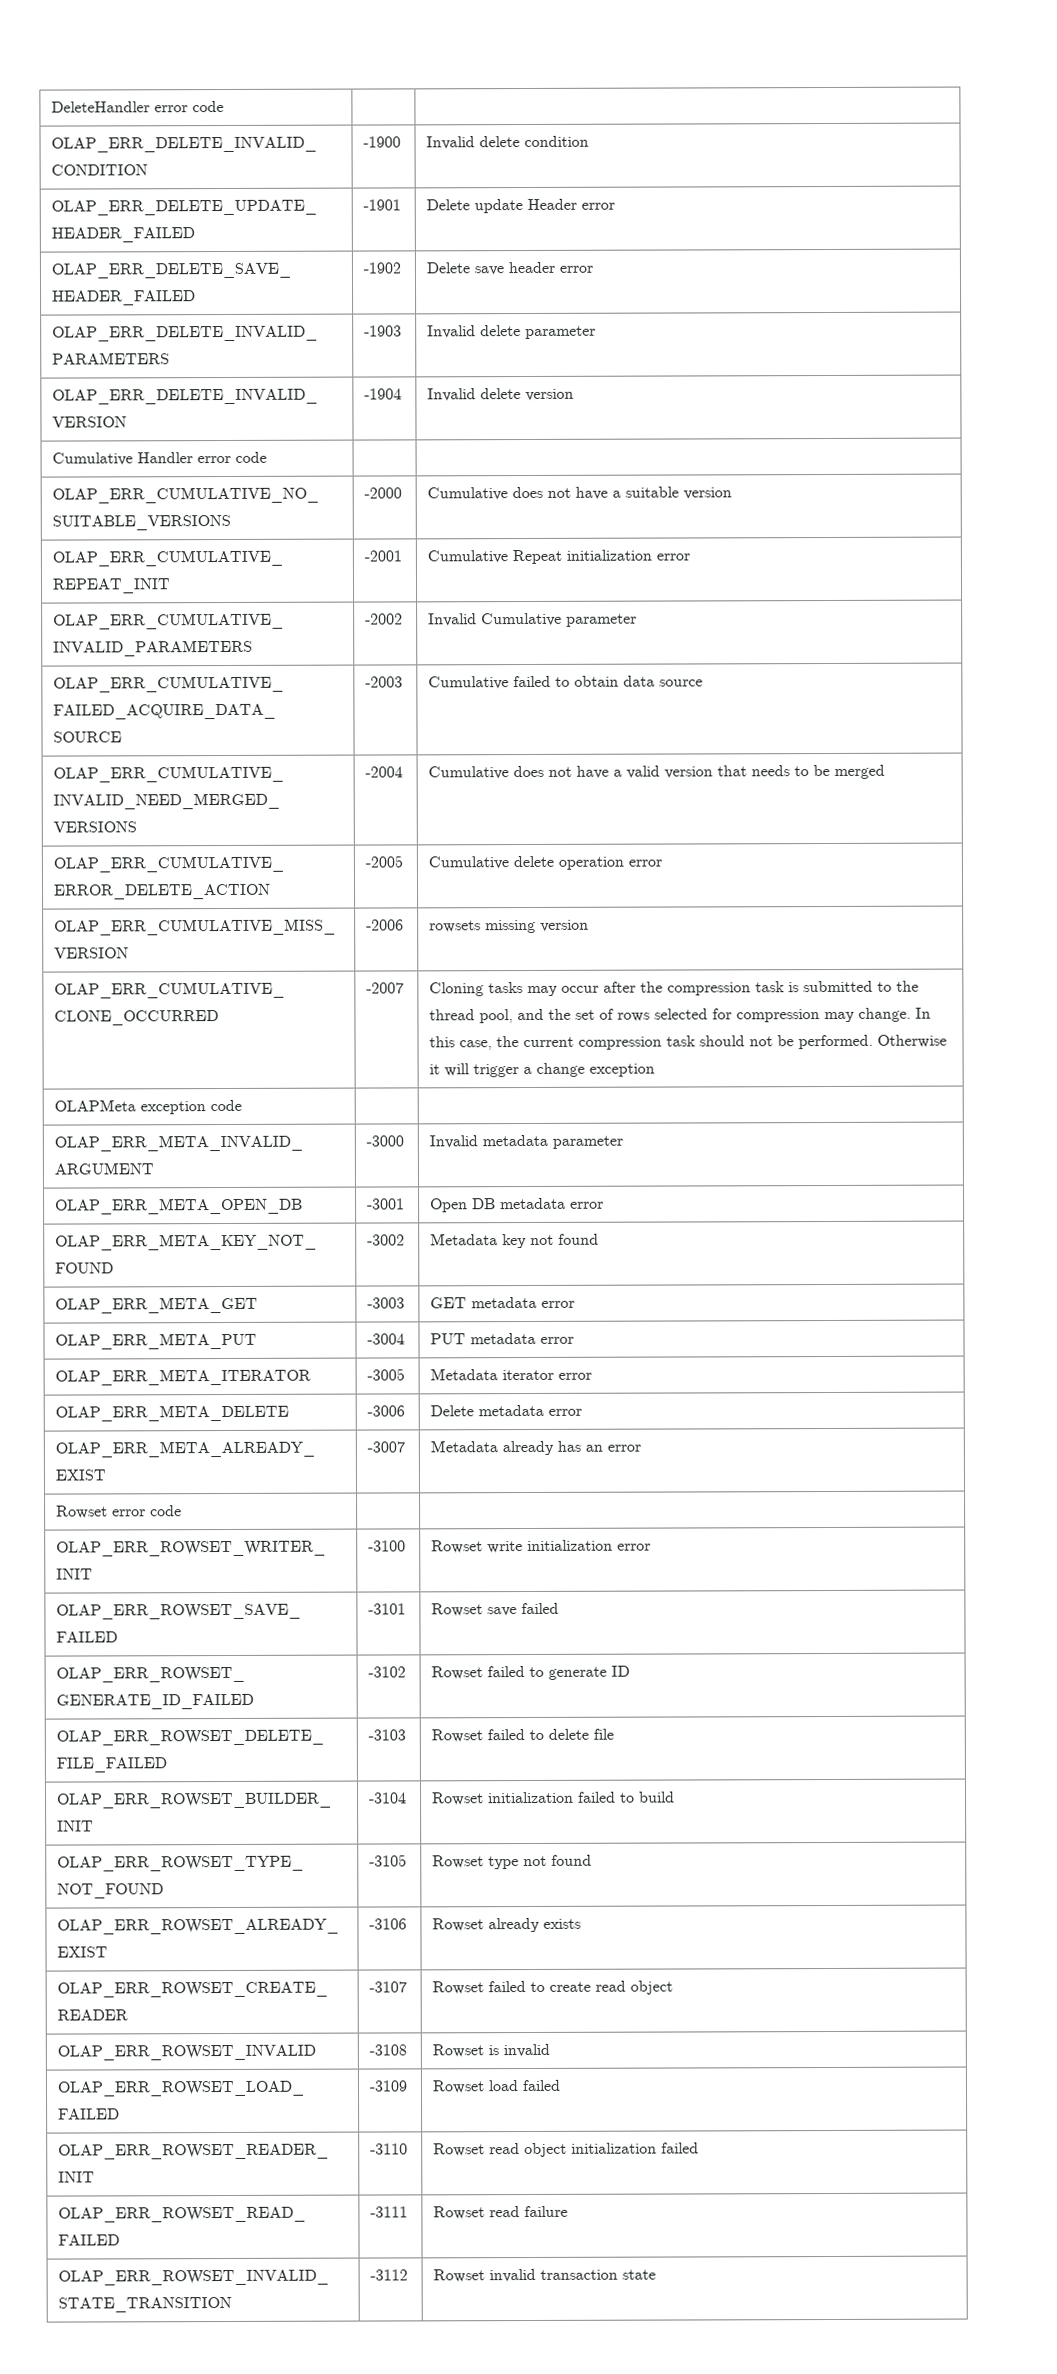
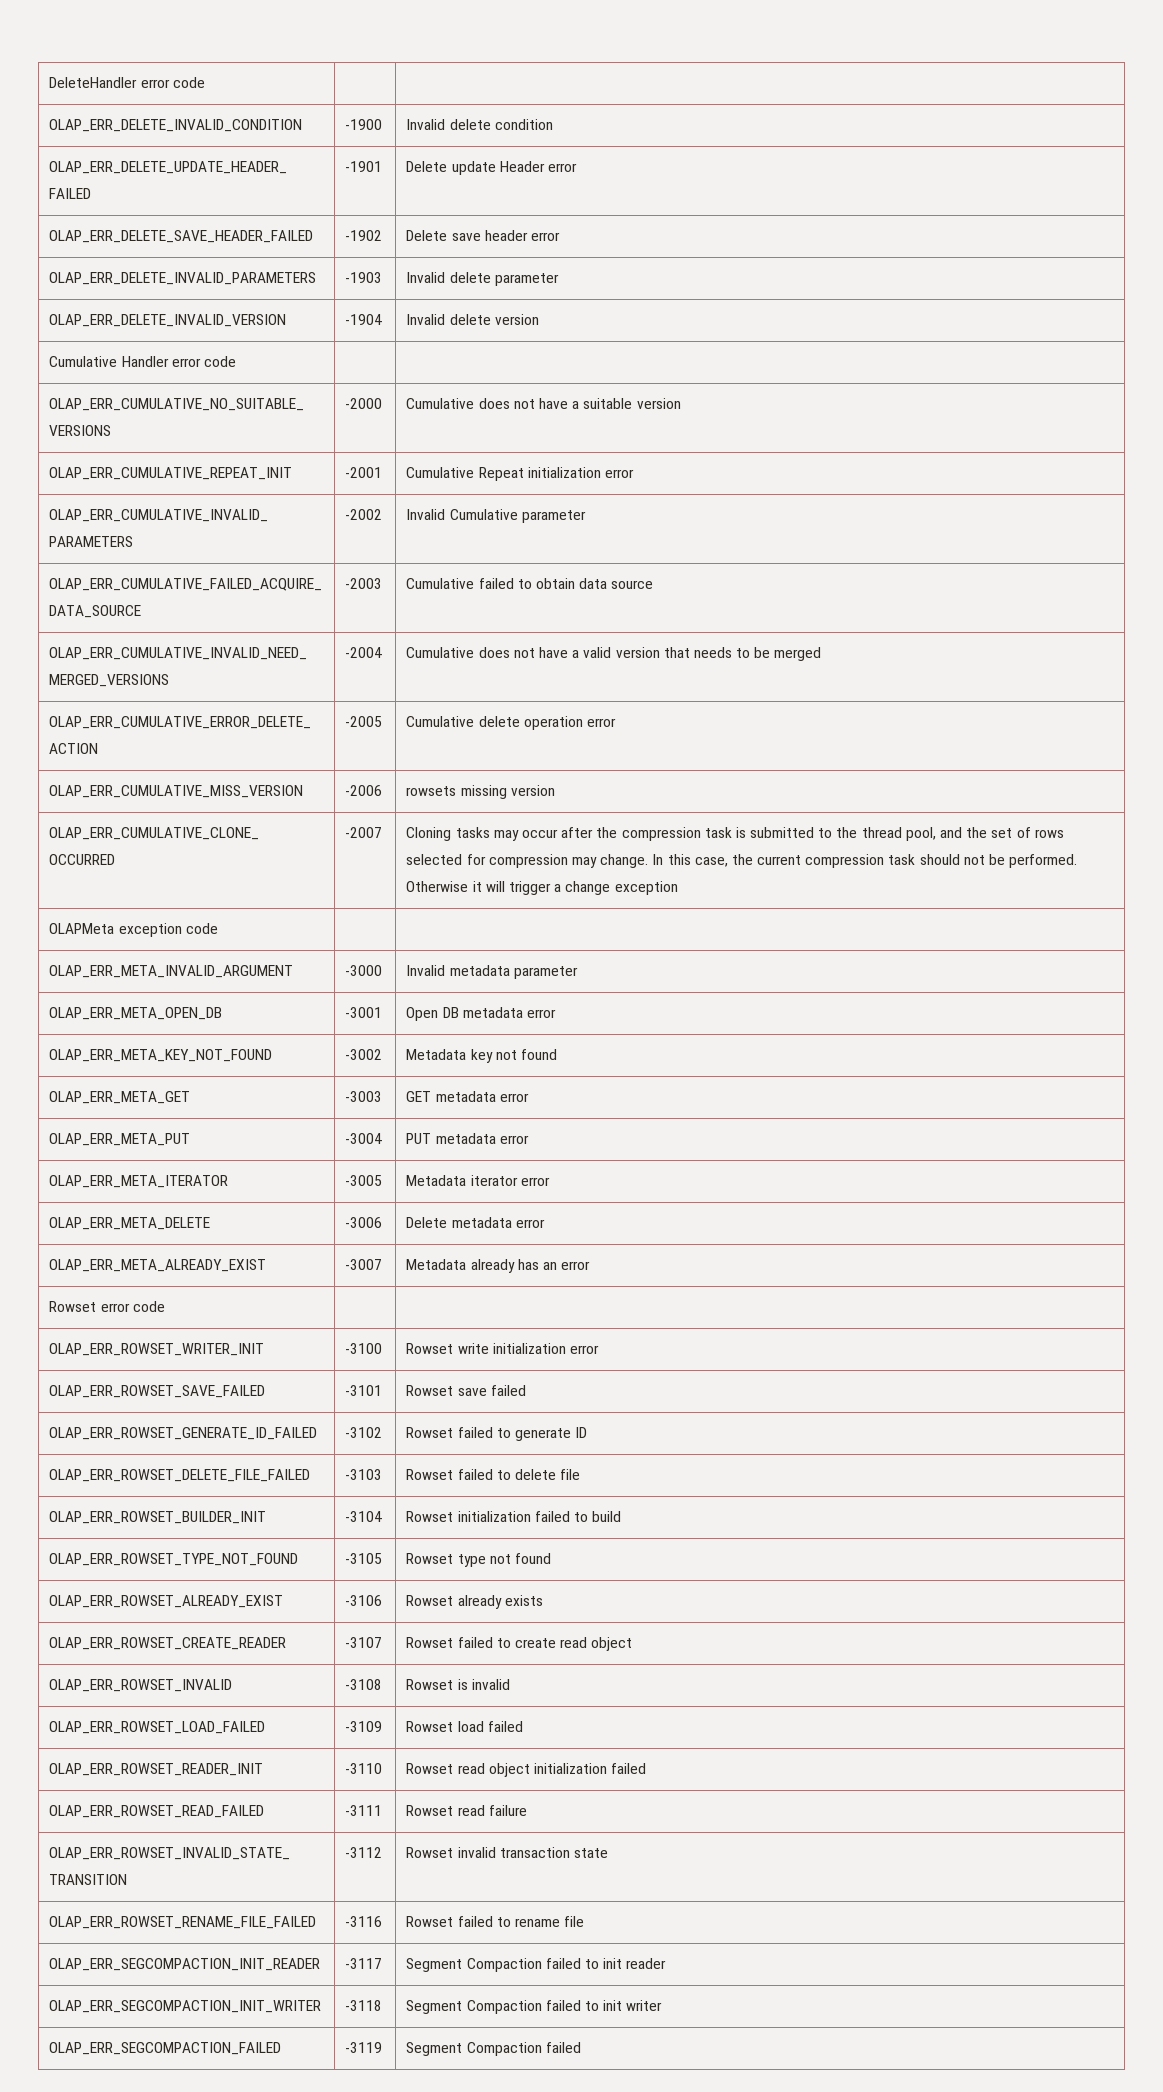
+ OLAP_ERR_ROWSET_RENAME_FILE_FAILED | -3116 | Rowset failed to rename file
+ OLAP_ERR_SEGCOMPACTION_INIT_READER | -3117 | Segment Compaction failed to init reader
+ OLAP_ERR_SEGCOMPACTION_INIT_WRITER | -3118 | Segment Compaction failed to init writer
+ OLAP_ERR_SEGCOMPACTION_FAILED | -3119 | Segment Compaction failed

